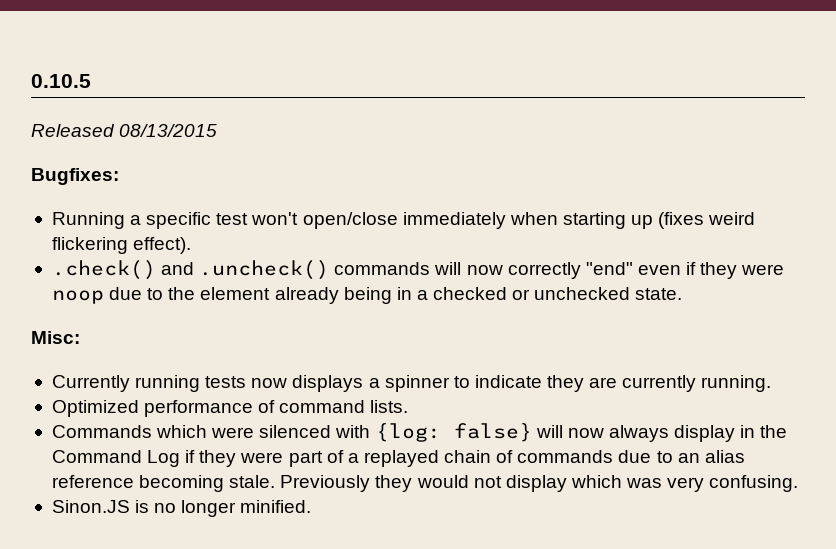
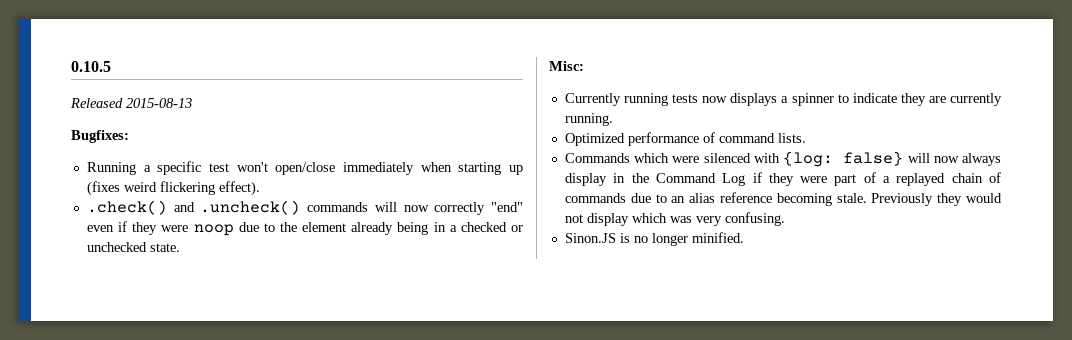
- Released 08/13/2015
+ Released 2015-08-13

